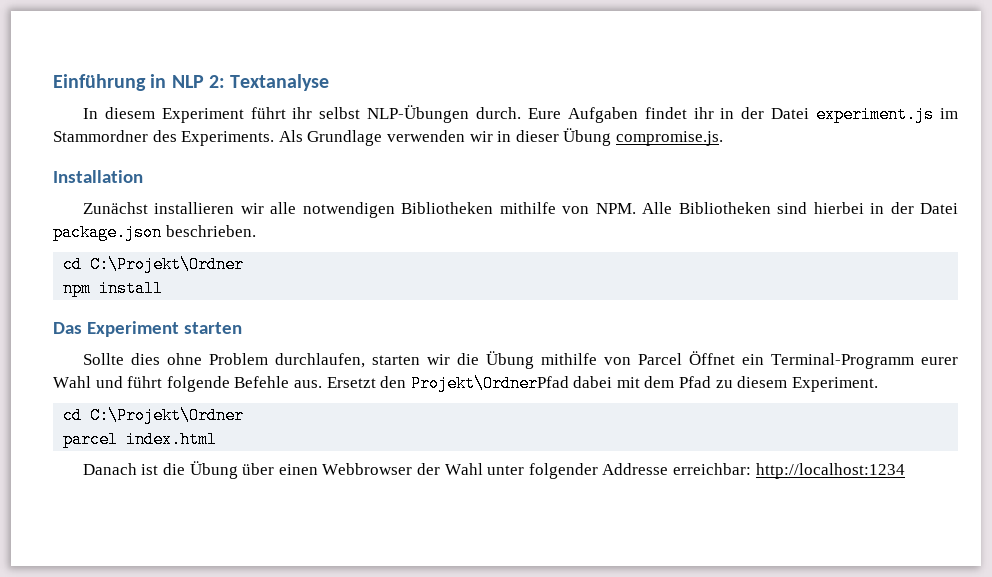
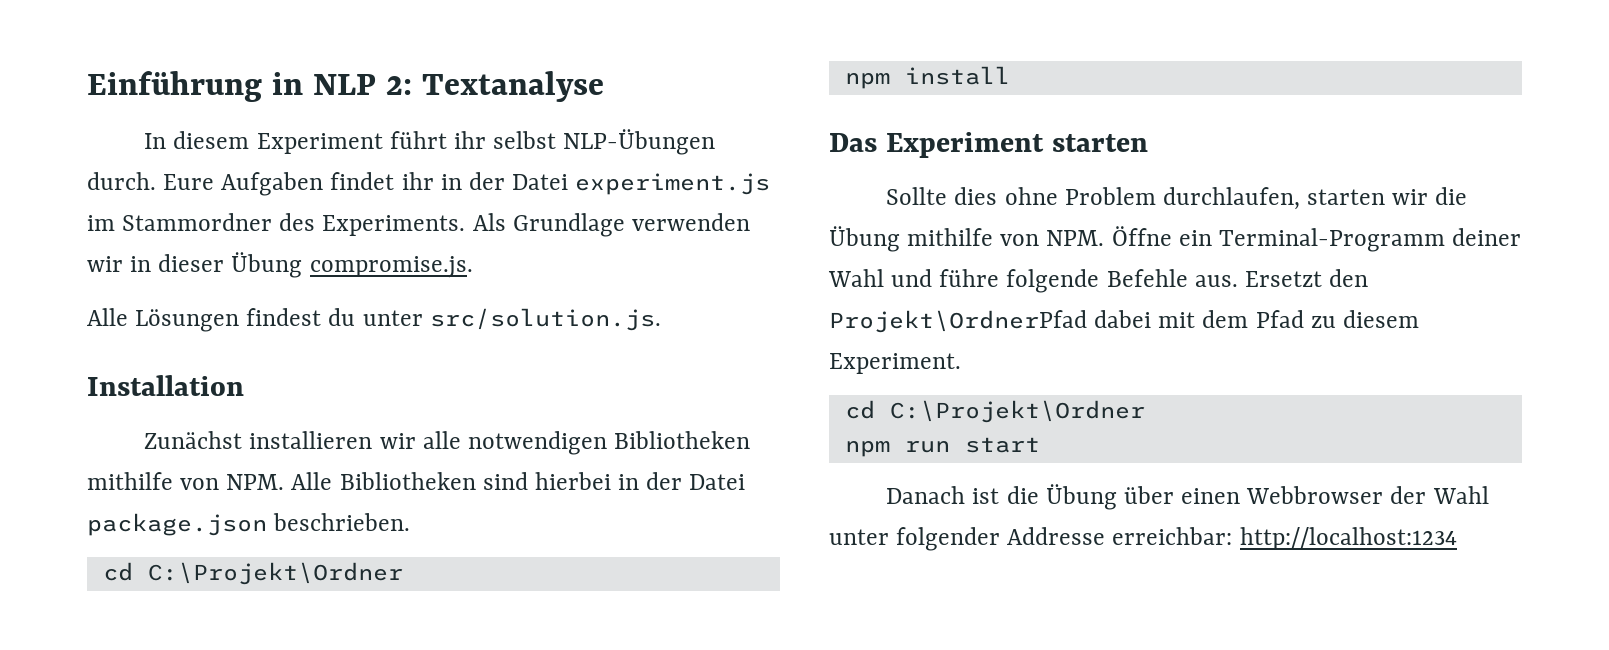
+ Alle Lösungen findest du unter src/solution.js.
- Sollte dies ohne Problem durchlaufen, starten wir die Übung mithilfe von Parcel Öffnet ein Terminal-Programm eurer Wahl und führt folgende Befehle aus.
+ Sollte dies ohne Problem durchlaufen, starten wir die Übung mithilfe von NPM. Öffne ein Terminal-Programm deiner Wahl und führe folgende Befehle aus.
- parcel index.html
+ npm run start

